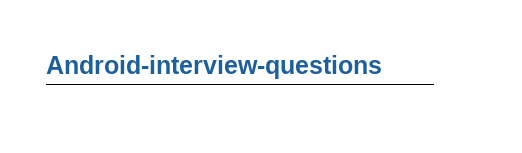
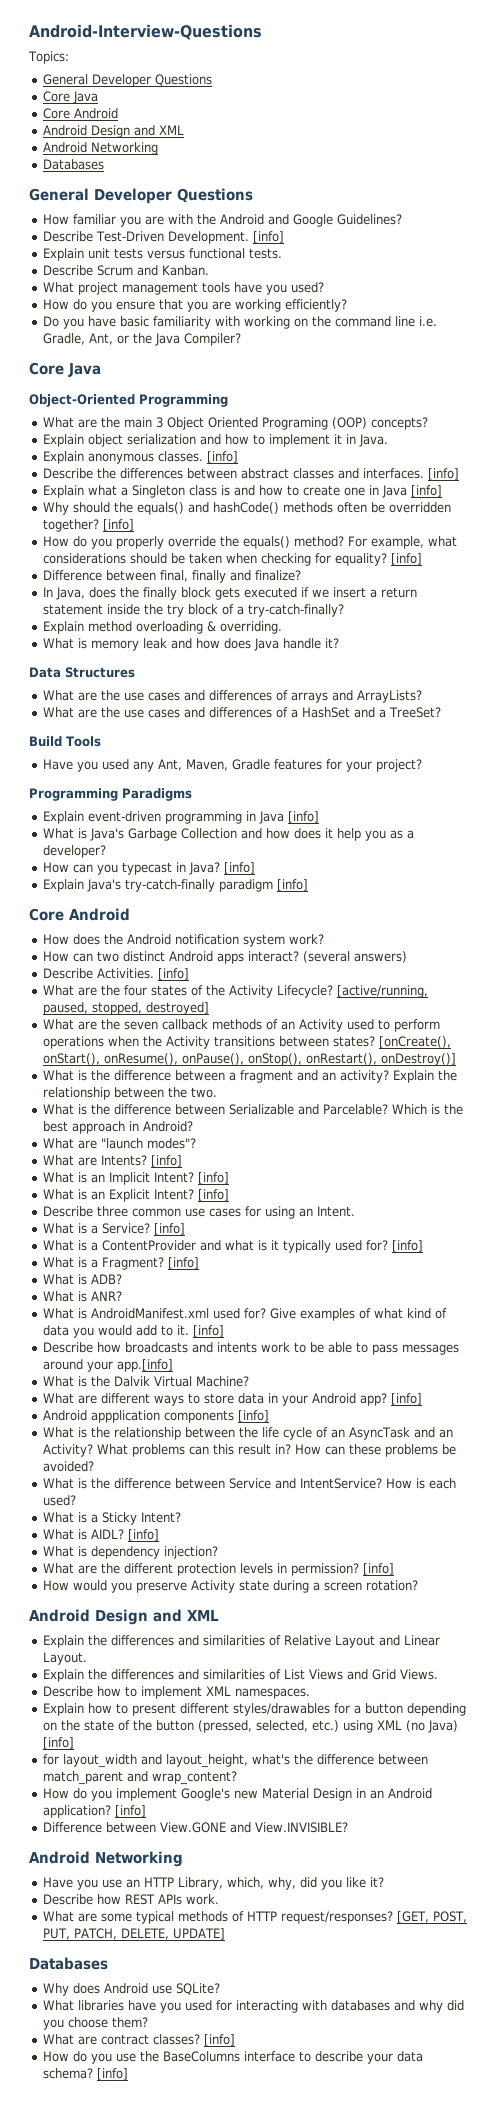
- Android-interview-questions
+ Android-Interview-Questions
+ Topics:
+ General Developer Questions
+ Core Java
+ Core Android
+ Android Design and XML
+ Android Networking
+ Databases
+ General Developer Questions
+ How familiar you are with the Android and Google Guidelines?
+ Describe Test-Driven Development. [info]
+ Explain unit tests versus functional tests.
+ Describe Scrum and Kanban.
+ What project management tools have you used?
+ How do you ensure that you are working efficiently?
+ Do you have basic familiarity with working on the command line i.e. Gradle, Ant, or the Java Compiler?
+ Core Java
+ Object-Oriented Programming
+ What are the main 3 Object Oriented Programing (OOP) concepts?
+ Explain object serialization and how to implement it in Java.
+ Explain anonymous classes. [info]
+ Describe the differences between abstract classes and interfaces. [info]
+ Explain what a Singleton class is and how to create one in Java [info]
+ Why should the equals() and hashCode() methods often be overridden together? [info]
+ How do you properly override the equals() method? For example, what considerations should be taken when checking for equality? [info]
+ Difference between final, finally and finalize?
+ In Java, does the finally block gets executed if we insert a return statement inside the try block of a try-catch-finally?
+ Explain method overloading & overriding.
+ What is memory leak and how does Java handle it?
+ Data Structures
+ What are the use cases and differences of arrays and ArrayLists?
+ What are the use cases and differences of a HashSet and a TreeSet?
+ Build Tools
+ Have you used any Ant, Maven, Gradle features for your project?
+ Programming Paradigms
+ Explain event-driven programming in Java [info]
+ What is Java's Garbage Collection and how does it help you as a developer?
+ How can you typecast in Java? [info]
+ Explain Java's try-catch-finally paradigm [info]
+ Core Android
+ How does the Android notification system work?
+ How can two distinct Android apps interact? (several answers)
+ Describe Activities. [info]
+ What are the four states of the Activity Lifecycle? [active/running, paused, stopped, destroyed]
+ What are the seven callback methods of an Activity used to perform operations when the Activity transitions between states? [onCreate(), onStart(), onResume(), onPause(), onStop(), onRestart(), onDestroy()]
+ What is the difference between a fragment and an activity? Explain the relationship between the two.
+ What is the difference between Serializable and Parcelable? Which is the best approach in Android?
+ What are "launch modes"?
+ What are Intents? [info]
+ What is an Implicit Intent? [info]
+ What is an Explicit Intent? [info]
+ Describe three common use cases for using an Intent.
+ What is a Service? [info]
+ What is a ContentProvider and what is it typically used for? [info]
+ What is a Fragment? [info]
+ What is ADB?
+ What is ANR?
+ What is AndroidManifest.xml used for? Give examples of what kind of data you would add to it. [info]
+ Describe how broadcasts and intents work to be able to pass messages around your app.[info]
+ What is the Dalvik Virtual Machine?
+ What are different ways to store data in your Android app? [info]
+ Android appplication components [info]
+ What is the relationship between the life cycle of an AsyncTask and an Activity? What problems can this result in? How can these problems be avoided?
+ What is the difference between Service and IntentService? How is each used?
+ What is a Sticky Intent?
+ What is AIDL? [info]
+ What is dependency injection?
+ What are the different protection levels in permission? [info]
+ How would you preserve Activity state during a screen rotation?
+ Android Design and XML
+ Explain the differences and similarities of Relative Layout and Linear Layout.
+ Explain the differences and similarities of List Views and Grid Views.
+ Describe how to implement XML namespaces.
+ Explain how to present different styles/drawables for a button depending on the state of the button (pressed, selected, etc.) using XML (no Java) [info]
+ for layout_width and layout_height, what's the difference between match_parent and wrap_content?
+ How do you implement Google's new Material Design in an Android application? [info]
+ Difference between View.GONE and View.INVISIBLE?
+ Android Networking
+ Have you use an HTTP Library, which, why, did you like it?
+ Describe how REST APIs work.
+ What are some typical methods of HTTP request/responses? [GET, POST, PUT, PATCH, DELETE, UPDATE]
+ Databases
+ Why does Android use SQLite?
+ What libraries have you used for interacting with databases and why did you choose them?
+ What are contract classes? [info]
+ How do you use the BaseColumns interface to describe your data schema? [info]

